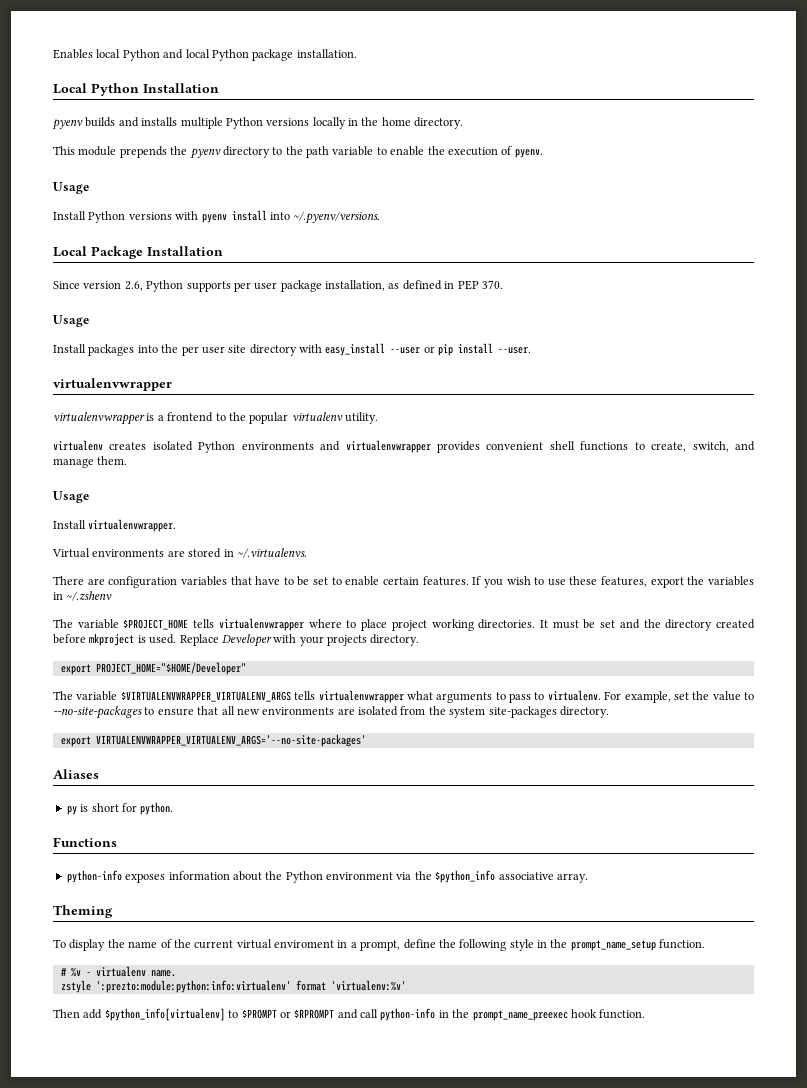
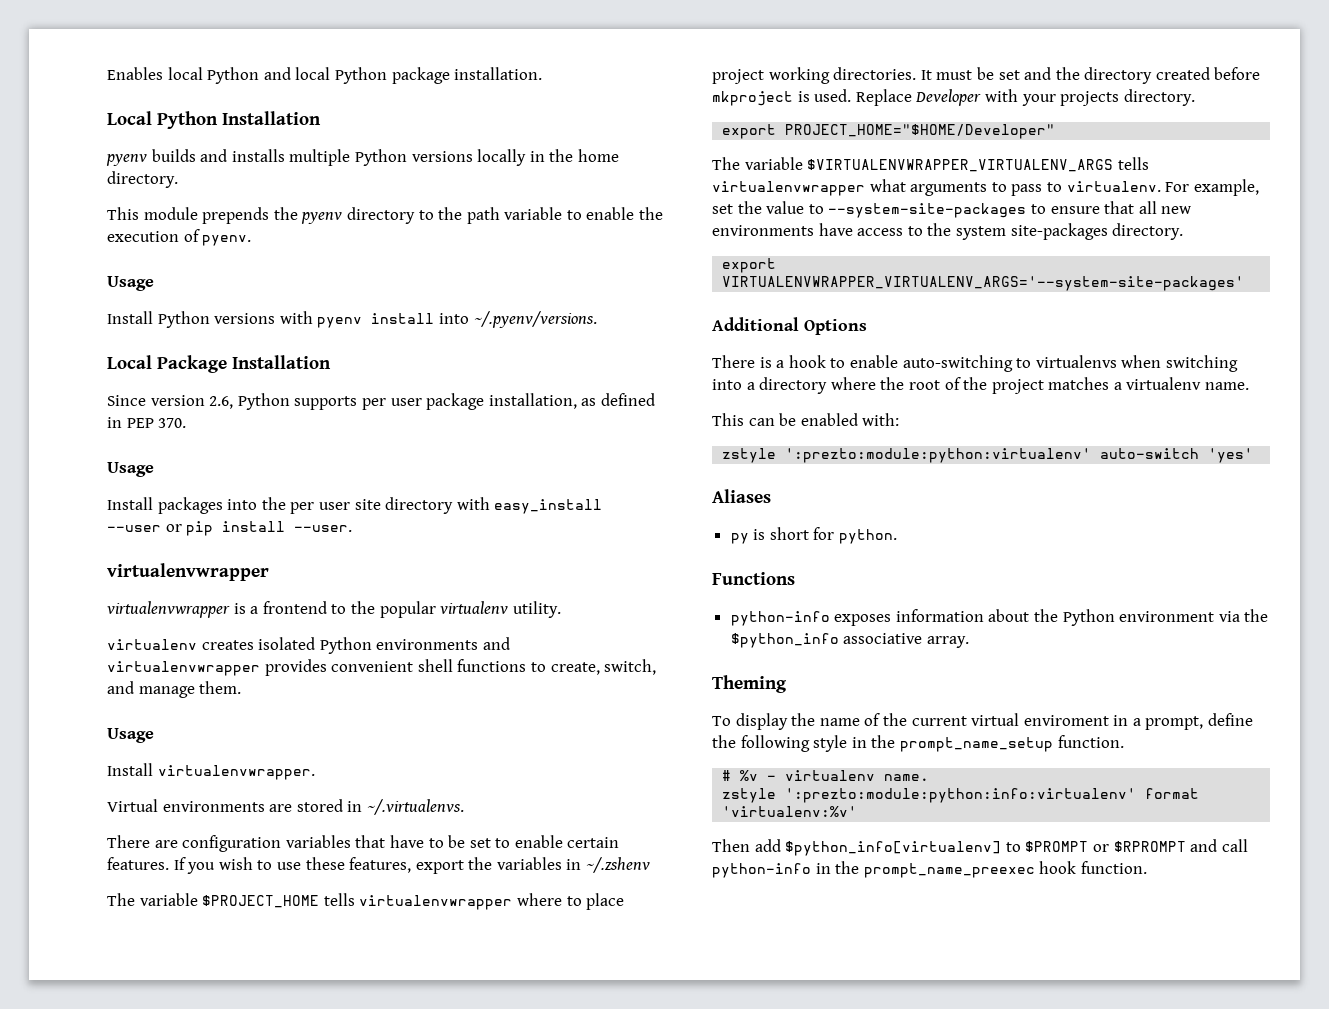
- For example, set the value to --no-site-packages to ensure that all new environments are isolated from the system site-packages directory.
+ For example, set the value to --system-site-packages to ensure that all new environments have access to the system site-packages directory.
- export VIRTUALENVWRAPPER_VIRTUALENV_ARGS='--no-site-packages'
+ export VIRTUALENVWRAPPER_VIRTUALENV_ARGS='--system-site-packages'
+ Additional Options
+ There is a hook to enable auto-switching to virtualenvs when switching into a directory where the root of the project matches a virtualenv name.
+ This can be enabled with:
+ zstyle ':prezto:module:python:virtualenv' auto-switch 'yes'

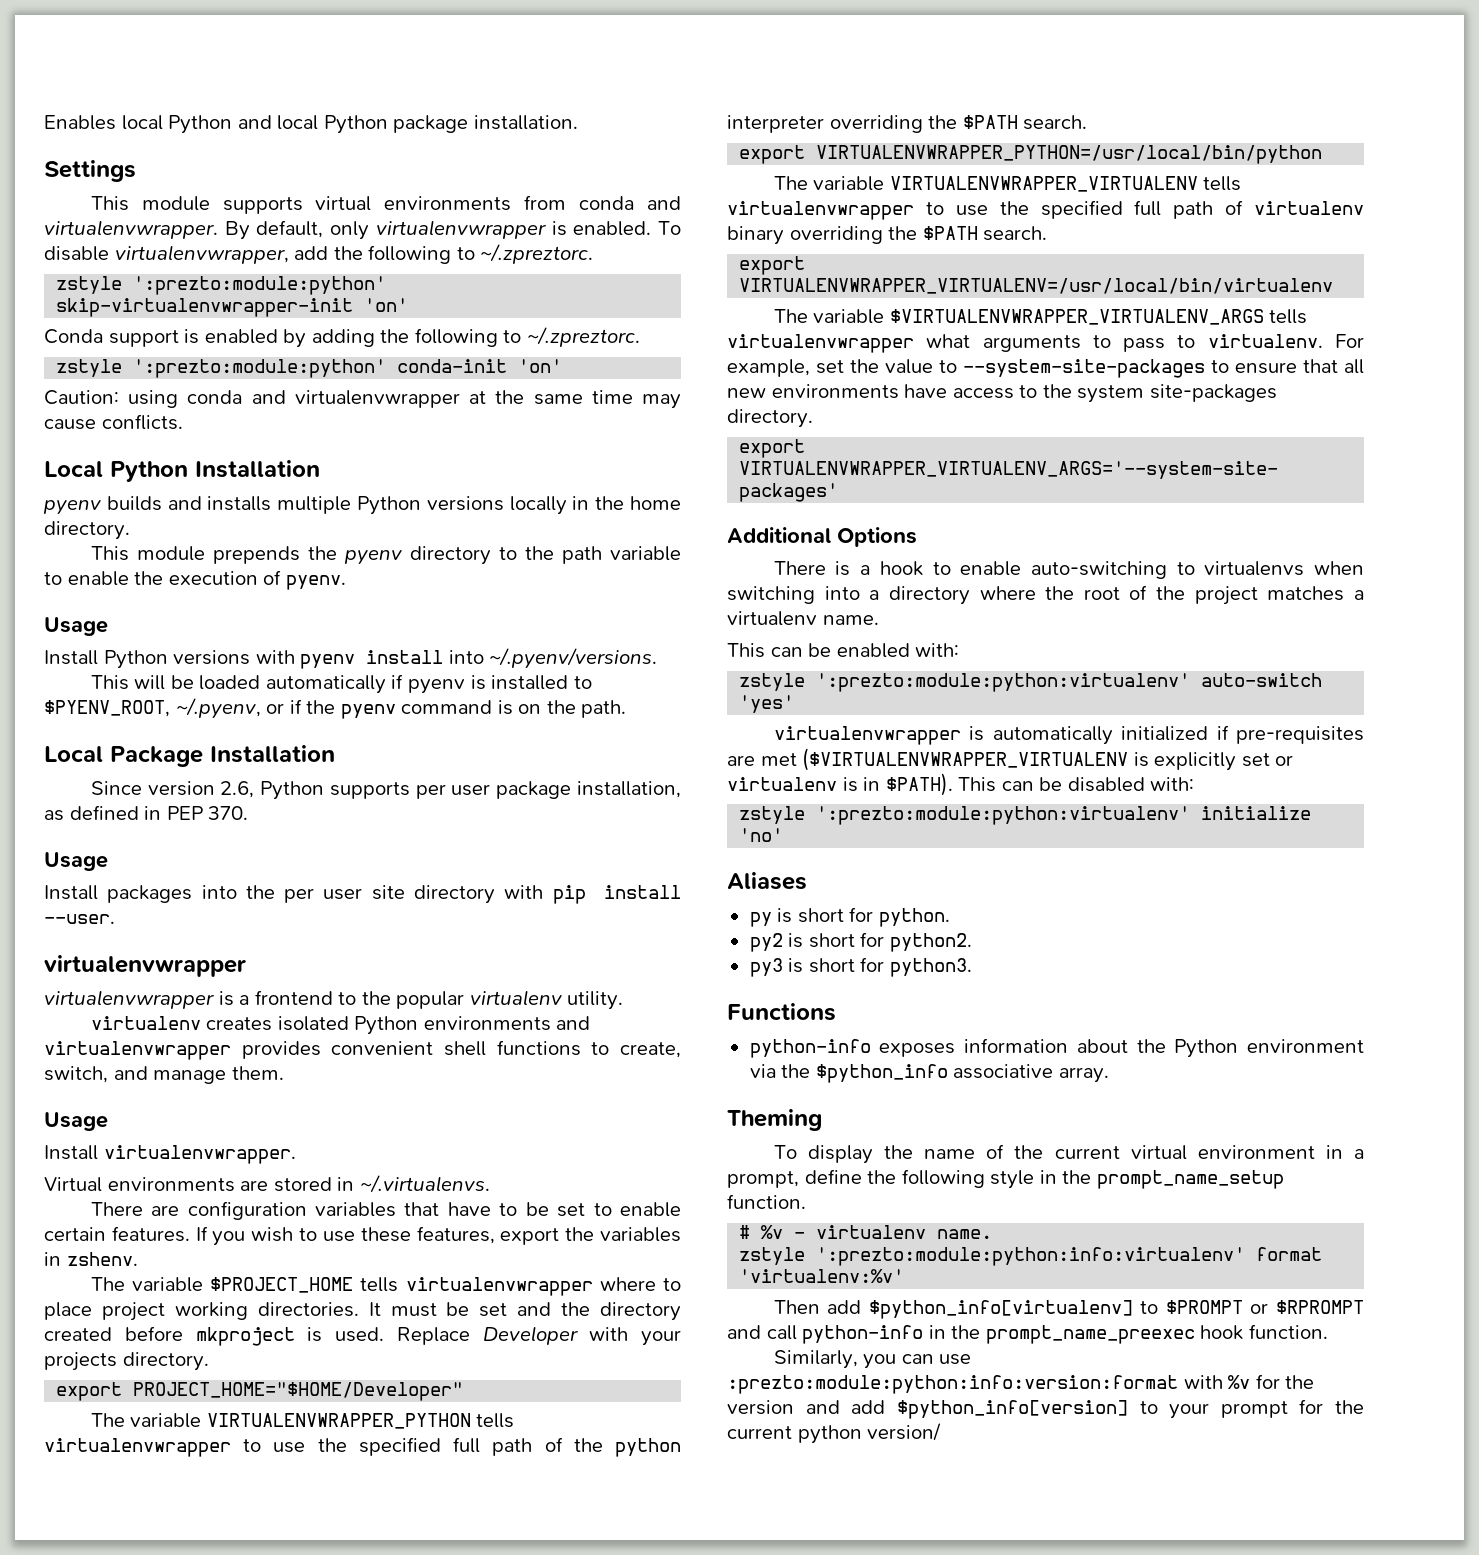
+ Settings
+ This module supports virtual environments from conda and virtualenvwrapper. By default, only virtualenvwrapper is enabled. To disable virtualenvwrapper, add the following to ~/.zpreztorc.
+ zstyle ':prezto:module:python' skip-virtualenvwrapper-init 'on'
+ Conda support is enabled by adding the following to ~/.zpreztorc.
+ zstyle ':prezto:module:python' conda-init 'on'
+ Caution: using conda and virtualenvwrapper at the same time may cause conflicts.
+ This will be loaded automatically if pyenv is installed to $PYENV_ROOT, ~/.pyenv, or if the pyenv command is on the path.
- Install packages into the per user site directory with easy_install --user or pip install --user.
+ Install packages into the per user site directory with pip install --user.
- If you wish to use these features, export the variables in ~/.zshenv
+ If you wish to use these features, export the variables in zshenv.
+ The variable VIRTUALENVWRAPPER_PYTHON tells virtualenvwrapper to use the specified full path of the python interpreter overriding the $PATH search.
+ export VIRTUALENVWRAPPER_PYTHON=/usr/local/bin/python
+ The variable VIRTUALENVWRAPPER_VIRTUALENV tells virtualenvwrapper to use the specified full path of virtualenv binary overriding the $PATH search.
+ export VIRTUALENVWRAPPER_VIRTUALENV=/usr/local/bin/virtualenv
+ virtualenvwrapper is automatically initialized if pre-requisites are met ($VIRTUALENVWRAPPER_VIRTUALENV is explicitly set or virtualenv is in $PATH). This can be disabled with:
+ zstyle ':prezto:module:python:virtualenv' initialize 'no'
+ py2 is short for python2.
+ py3 is short for python3.
- To display the name of the current virtual enviroment in a prompt, define the following style in the prompt_name_setup function.
+ To display the name of the current virtual environment in a prompt, define the following style in the prompt_name_setup function.
+ Similarly, you can use :prezto:module:python:info:version:format with %v for the version and add $python_info[version] to your prompt for the current python version/

